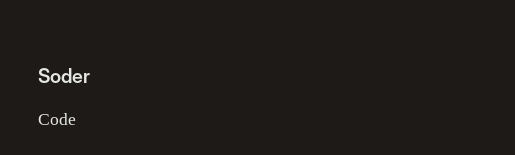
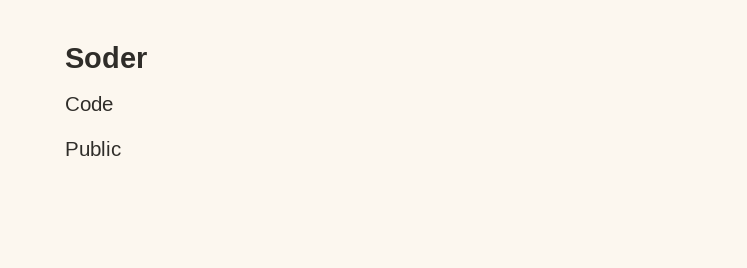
+ Public

